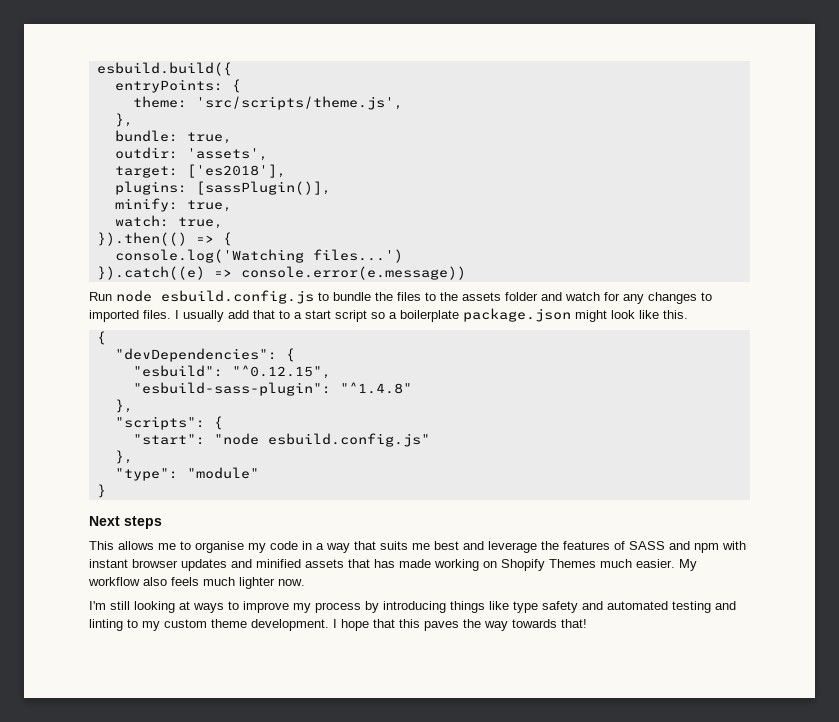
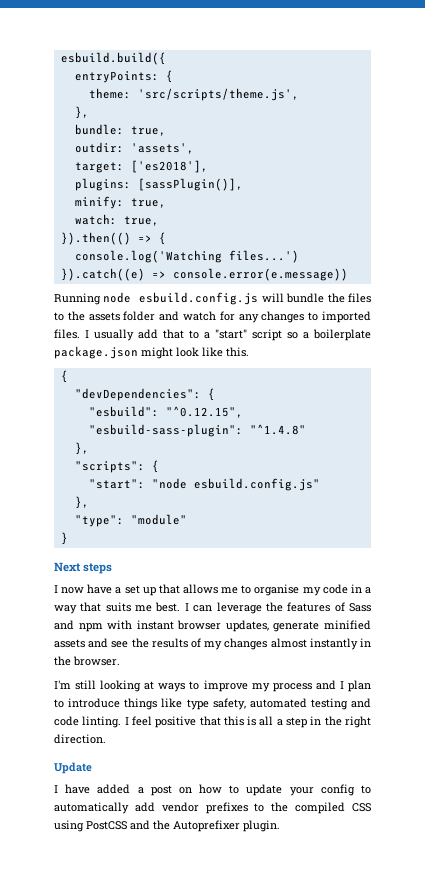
- Run node esbuild.config.js to bundle the files to the assets folder and watch for any changes to imported files.
+ Running node esbuild.config.js will bundle the files to the assets folder and watch for any changes to imported files.
- I usually add that to a start script so a boilerplate package.json might look like this.
+ I usually add that to a "start" script so a boilerplate package.json might look like this.
- This allows me to organise my code in a way that suits me best and leverage the features of SASS and npm with instant browser updates and minified assets that has made working on Shopify Themes much easier. My workflow also feels much lighter now.
+ I now have a set up that allows me to organise my code in a way that suits me best. I can leverage the features of Sass and npm with instant browser updates, generate minified assets and see the results of my changes almost instantly in the browser.
- I'm still looking at ways to improve my process by introducing things like type safety and automated testing and linting to my custom theme development. I hope that this paves the way towards that!
+ I'm still looking at ways to improve my process and I plan to introduce things like type safety, automated testing and code linting. I feel positive that this is all a step in the right direction.
+ Update
+ I have added a post on how to update your config to automatically add vendor prefixes to the compiled CSS using PostCSS and the Autoprefixer plugin.

